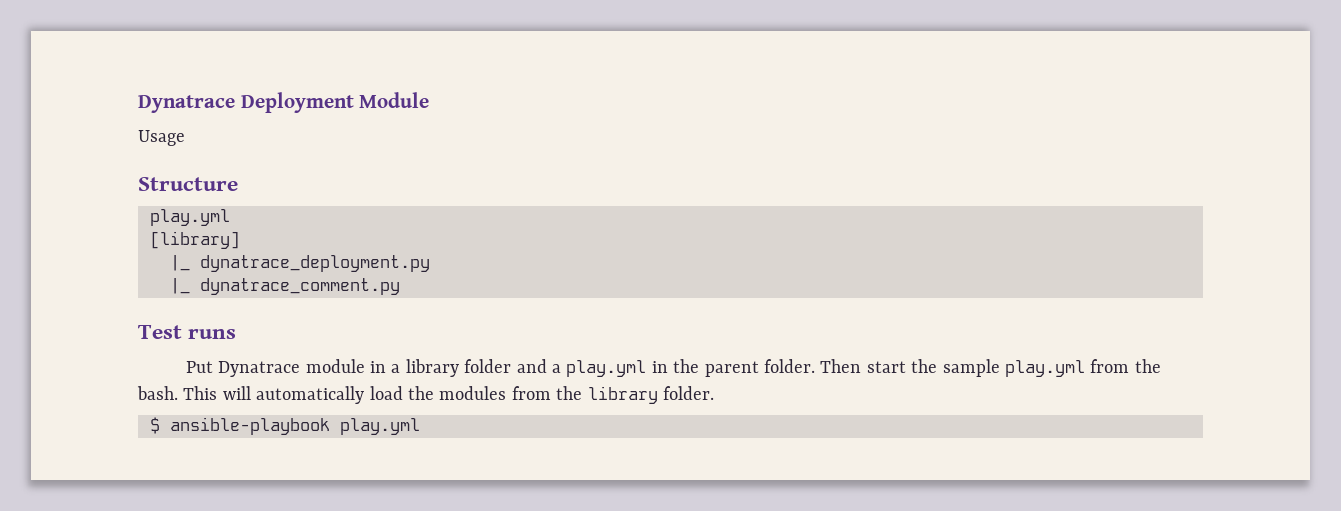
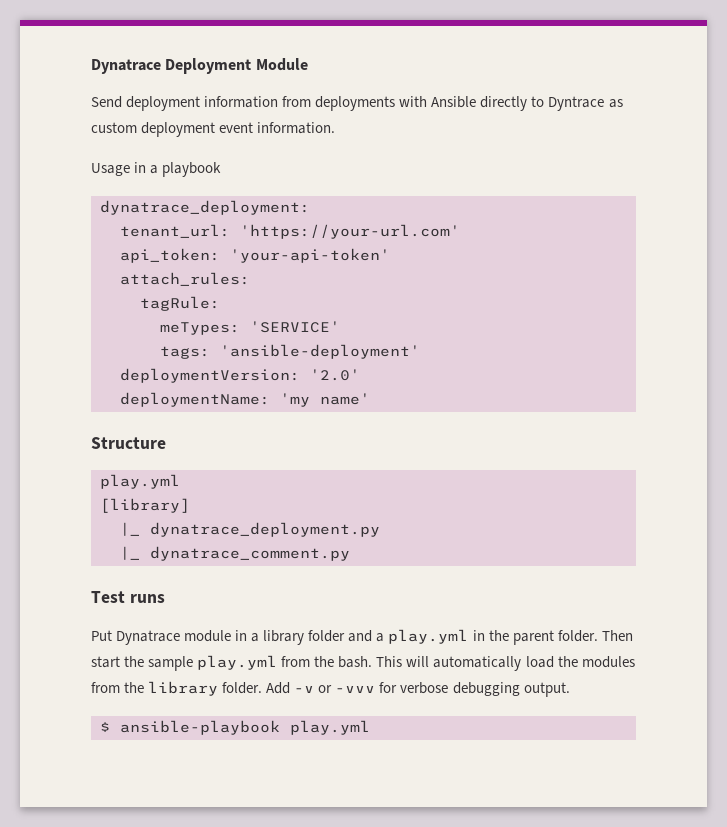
- Usage
+ Send deployment information from deployments with Ansible directly to Dyntrace as custom deployment event information.
+ Usage in a playbook
+ dynatrace_deployment:
+ tenant_url: 'https://your-url.com'
+ api_token: 'your-api-token'
+ attach_rules:
+ tagRule:
+ meTypes: 'SERVICE'
+ tags: 'ansible-deployment'
+ deploymentVersion: '2.0'
+ deploymentName: 'my name'
+ Add -v or -vvv for verbose debugging output.

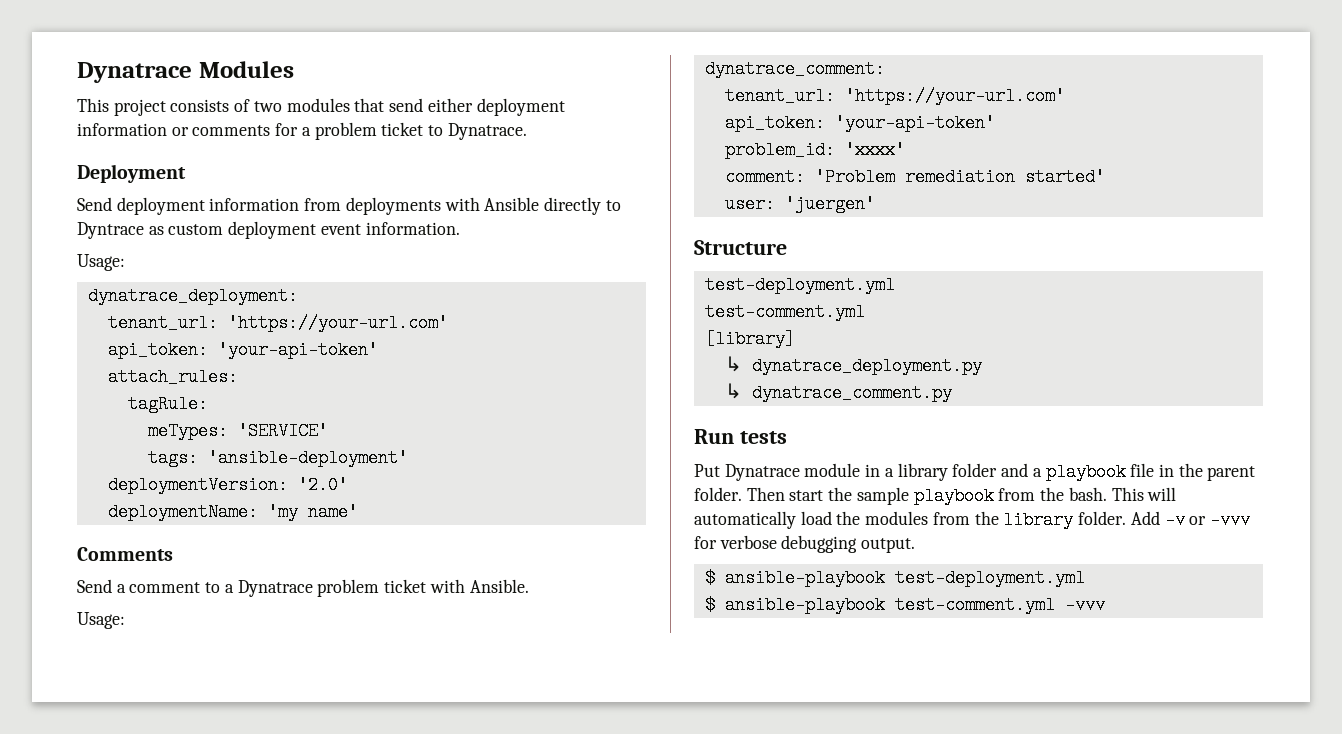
- Dynatrace Deployment Module
+ Dynatrace Modules
+ This project consists of two modules that send either deployment information or comments for a problem ticket to Dynatrace.
+ Deployment
  Send deployment information from deployments with Ansible directly to Dyntrace as custom deployment event information.
- Usage in a playbook
+ Usage:
+ Comments
+ Send a comment to a Dynatrace problem ticket with Ansible.
+ Usage:
+ dynatrace_comment:
+ tenant_url: 'https://your-url.com'
+ api_token: 'your-api-token'
+ problem_id: 'xxxx'
+ comment: 'Problem remediation started'
+ user: 'juergen'
  Structure
- play.yml
+ test-deployment.yml
+ test-comment.yml
- |_ dynatrace_deployment.py
+ ↳ dynatrace_deployment.py
- |_ dynatrace_comment.py
+ ↳ dynatrace_comment.py
- Test runs
+ Run tests
- Put Dynatrace module in a library folder and a play.yml in the parent folder.
+ Put Dynatrace module in a library folder and a playbook file in the parent folder.
- Then start the sample play.yml from the bash.
+ Then start the sample playbook from the bash.
- $ ansible-playbook play.yml
+ $ ansible-playbook test-deployment.yml
+ $ ansible-playbook test-comment.yml -vvv

